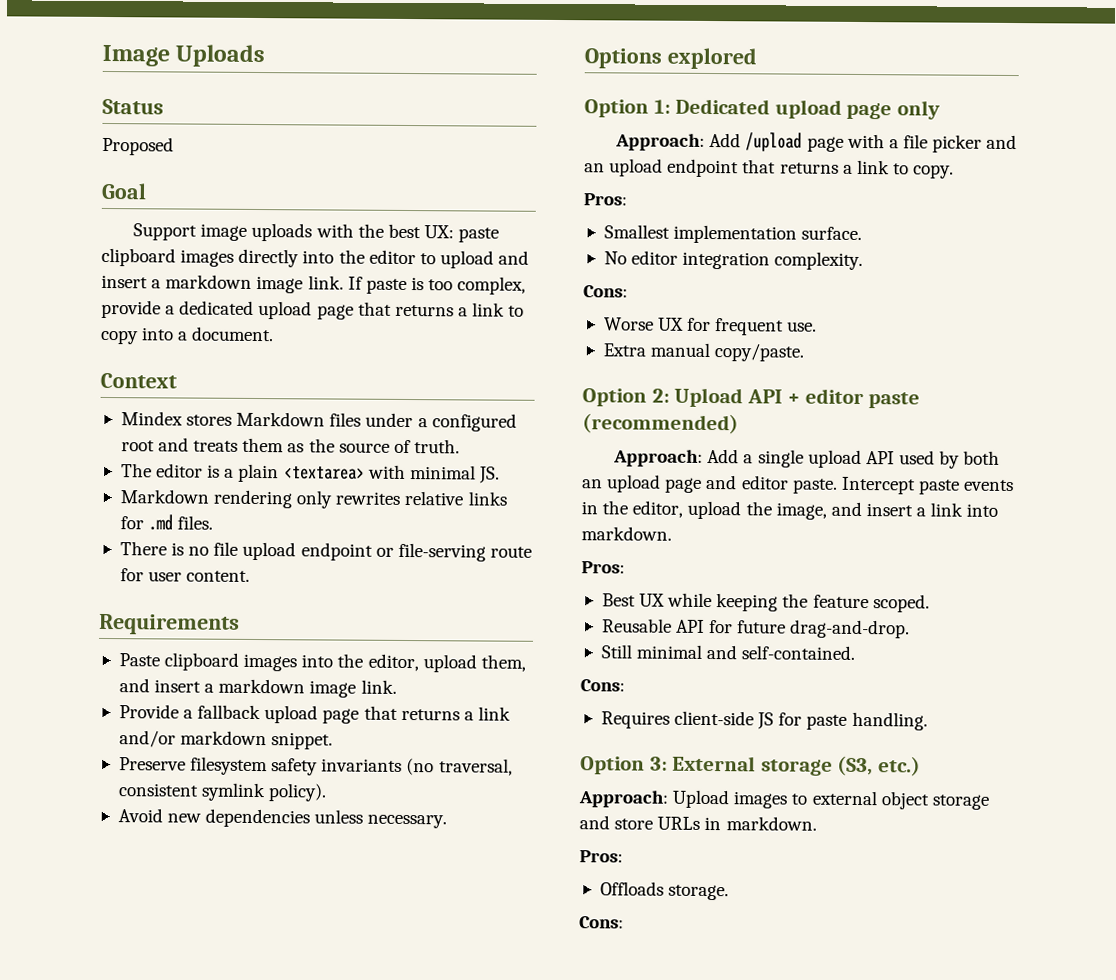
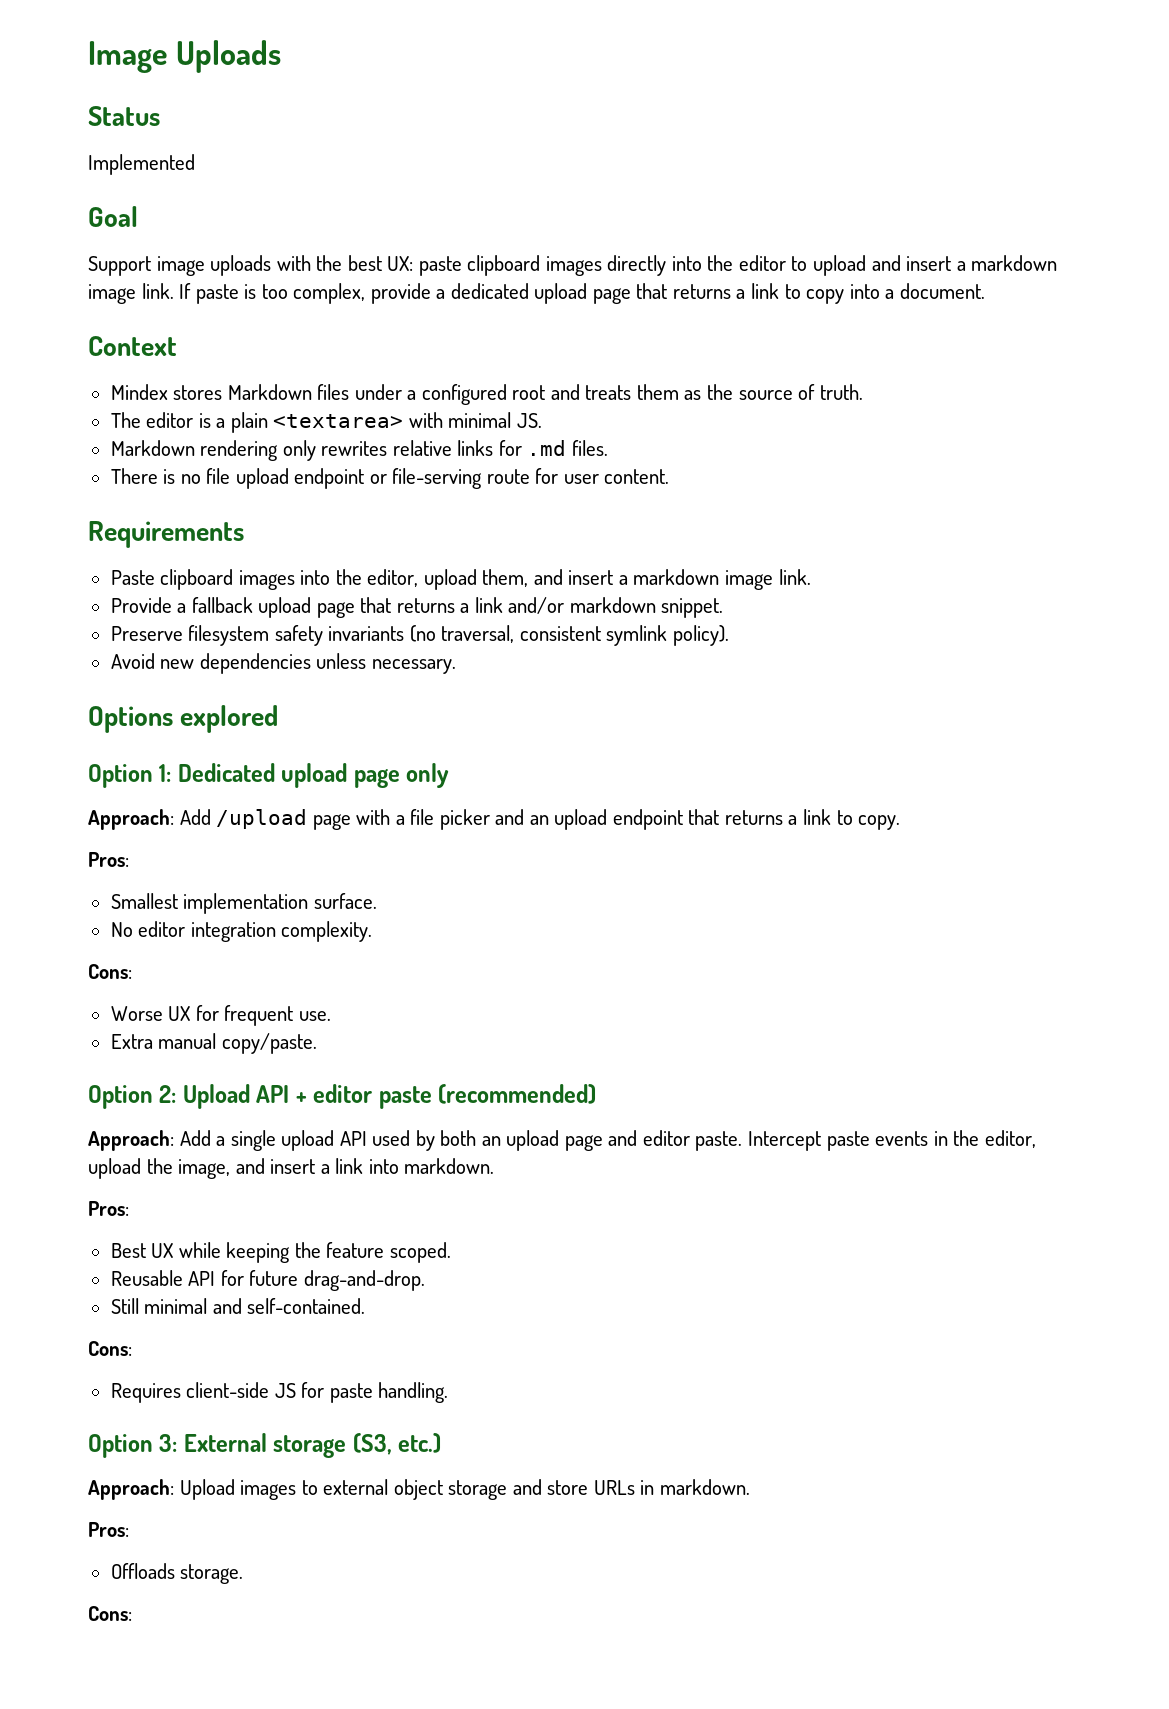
- Proposed
+ Implemented

